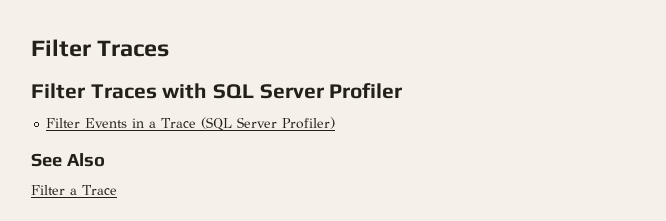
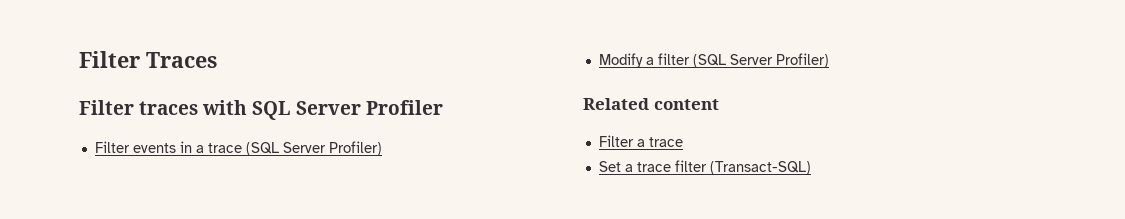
- Filter Traces with SQL Server Profiler
+ Filter traces with SQL Server Profiler
- Filter Events in a Trace (SQL Server Profiler)
- See Also
- Filter a Trace
+ Filter events in a trace (SQL Server Profiler)
+ Modify a filter (SQL Server Profiler)
+ Related content
+ Filter a trace
+ Set a trace filter (Transact-SQL)

